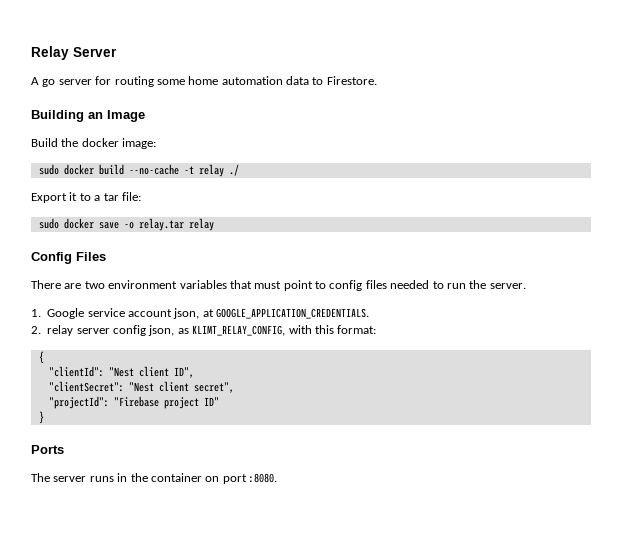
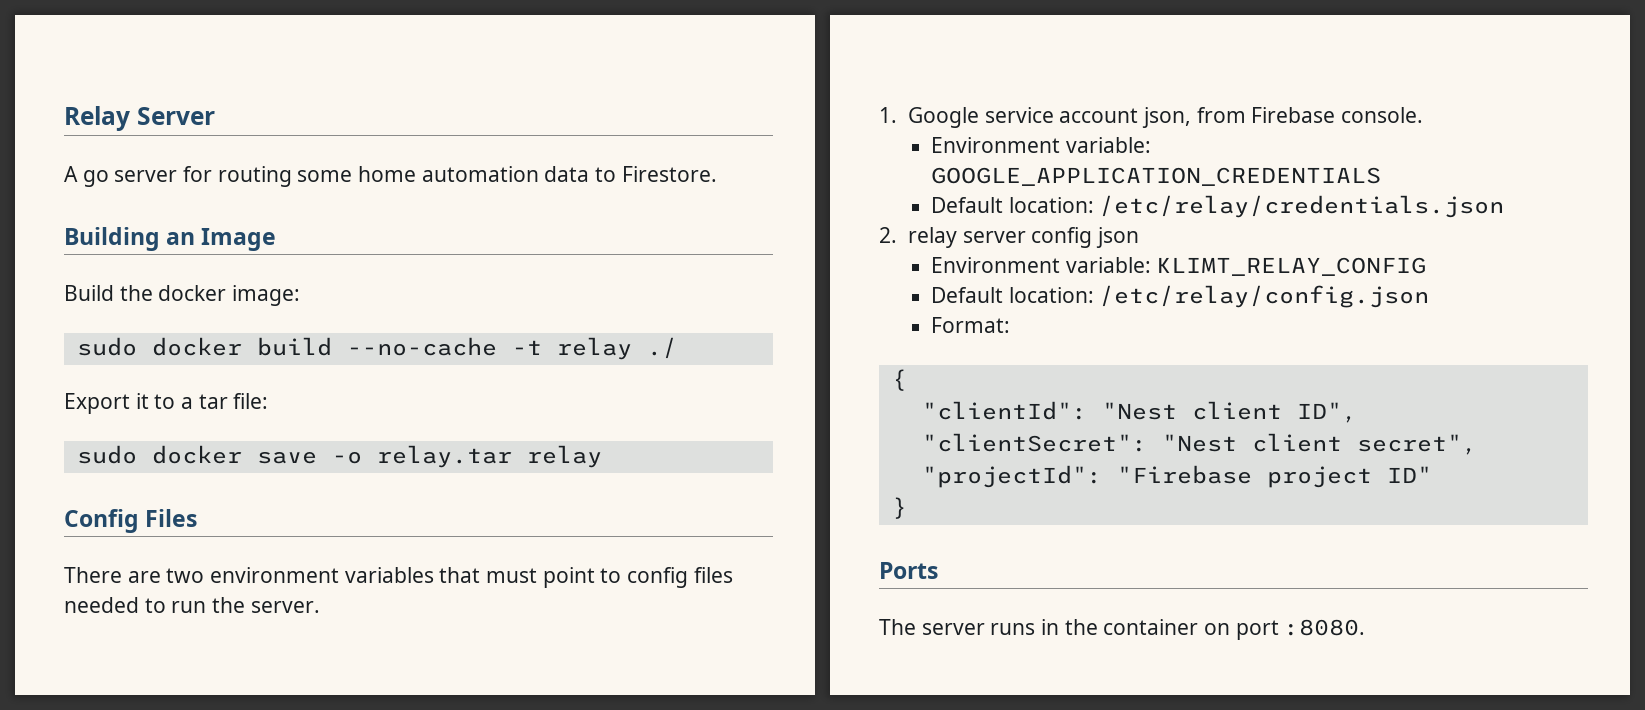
- 1. Google service account json, at GOOGLE_APPLICATION_CREDENTIALS.
- 2. relay server config json, as KLIMT_RELAY_CONFIG, with this format:
+ 1. Google service account json, from Firebase console.
+ Environment variable: GOOGLE_APPLICATION_CREDENTIALS
+ Default location: /etc/relay/credentials.json
+ 2. relay server config json
+ Environment variable: KLIMT_RELAY_CONFIG
+ Default location: /etc/relay/config.json
+ Format:

